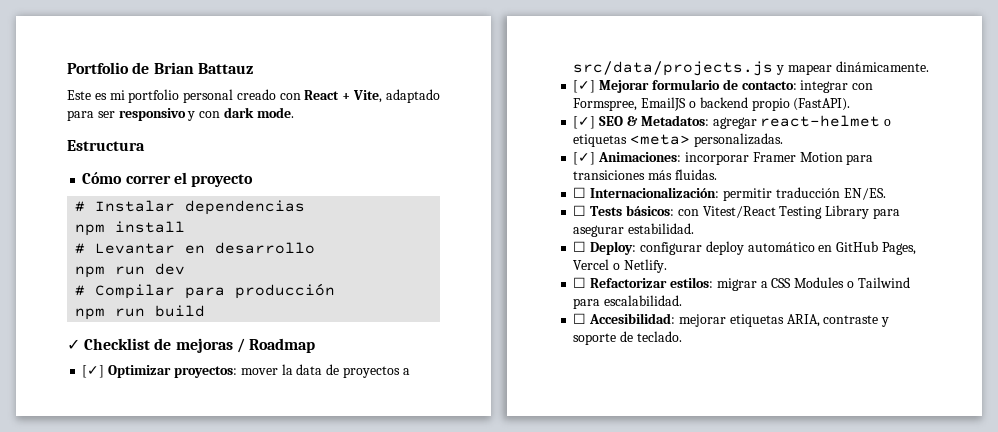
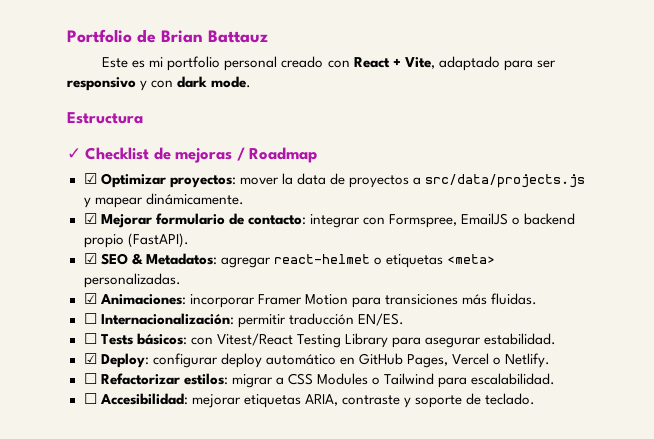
- Cómo correr el proyecto
- # Instalar dependencias
- npm install
- # Levantar en desarrollo
- npm run dev
- # Compilar para producción
- npm run build
- [✓] Optimizar proyectos: mover la data de proyectos a src/data/projects.js y mapear dinámicamente.
+ ☑ Optimizar proyectos: mover la data de proyectos a src/data/projects.js y mapear dinámicamente.
- [✓] Mejorar formulario de contacto: integrar con Formspree, EmailJS o backend propio (FastAPI).
+ ☑ Mejorar formulario de contacto: integrar con Formspree, EmailJS o backend propio (FastAPI).
- [✓] SEO & Metadatos: agregar react-helmet o etiquetas <meta> personalizadas.
+ ☑ SEO & Metadatos: agregar react-helmet o etiquetas <meta> personalizadas.
- [✓] Animaciones: incorporar Framer Motion para transiciones más fluidas.
+ ☑ Animaciones: incorporar Framer Motion para transiciones más fluidas.
- ☐ Deploy: configurar deploy automático en GitHub Pages, Vercel o Netlify.
+ ☑ Deploy: configurar deploy automático en GitHub Pages, Vercel o Netlify.

